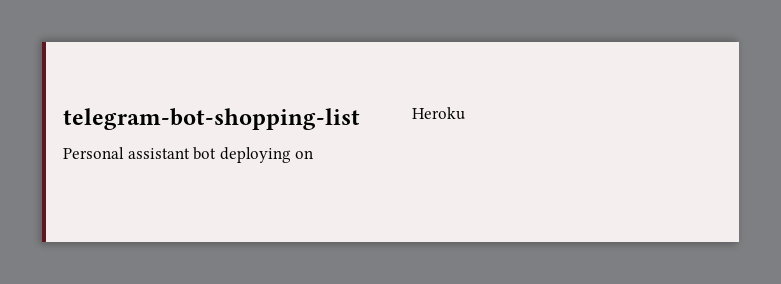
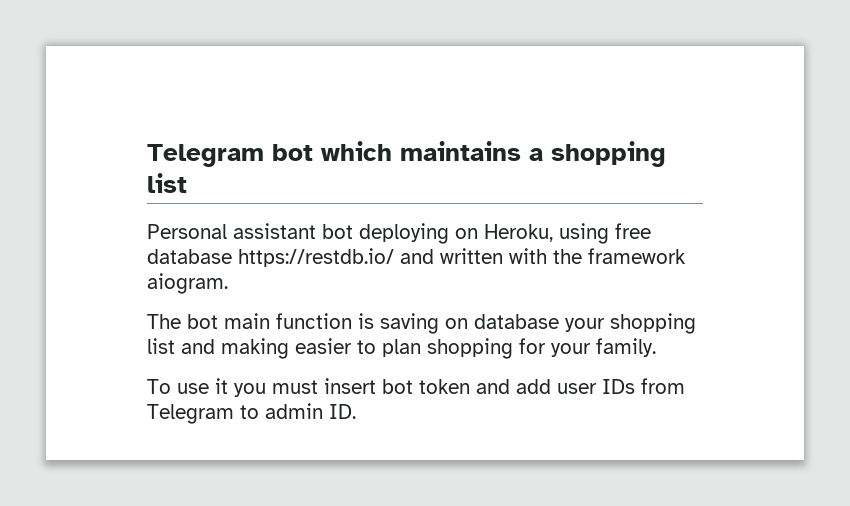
- telegram-bot-shopping-list
+ Telegram bot which maintains a shopping list
- Personal assistant bot deploying on Heroku
+ Personal assistant bot deploying on Heroku, using free database https://restdb.io/ and written with the framework aiogram.
+ The bot main function is saving on database your shopping list and making easier to plan shopping for your family.
+ To use it you must insert bot token and add user IDs from Telegram to admin ID.

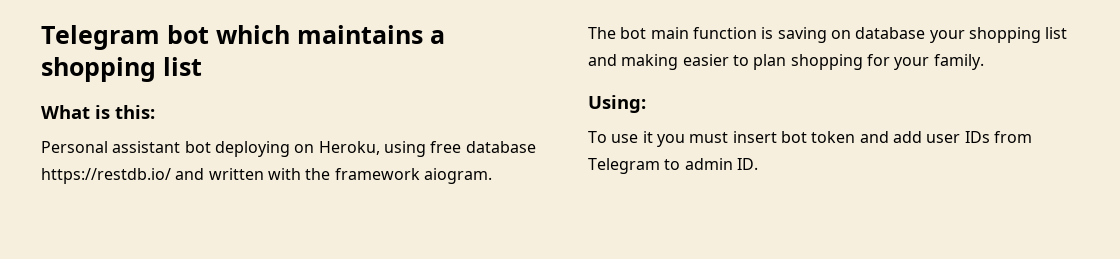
+ What is this:
+ Using:

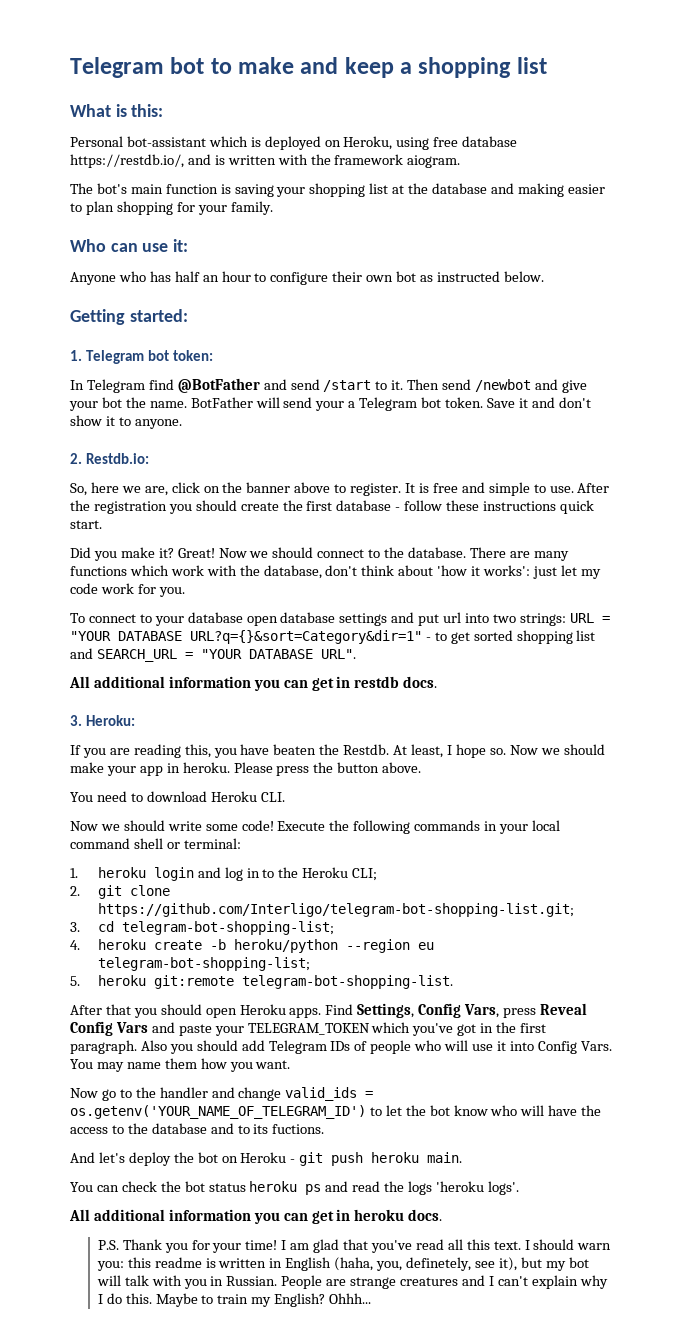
- Telegram bot which maintains a shopping list
+ Telegram bot to make and keep a shopping list
- Personal assistant bot deploying on Heroku, using free database https://restdb.io/ and written with the framework aiogram.
+ Personal bot-assistant which is deployed on Heroku, using free database https://restdb.io/, and is written with the framework aiogram.
- The bot main function is saving on database your shopping list and making easier to plan shopping for your family.
+ The bot's main function is saving your shopping list at the database and making easier to plan shopping for your family.
- Using:
- To use it you must insert bot token and add user IDs from Telegram to admin ID.
+ Who can use it:
+ Anyone who has half an hour to configure their own bot as instructed below.
+ Getting started:
+ 1. Telegram bot token:
+ In Telegram find @BotFather and send /start to it. Then send /newbot and give your bot the name. BotFather will send your a Telegram bot token. Save it and don't show it to anyone.
+ 2. Restdb.io:
+ So, here we are, click on the banner above to register. It is free and simple to use. After the registration you should create the first database - follow these instructions quick start.
+ Did you make it? Great! Now we should connect to the database. There are many functions which work with the database, don't think about 'how it works': just let my code work for you.
+ To connect to your database open database settings and put url into two strings: URL = "YOUR DATABASE URL?q={}&sort=Category&dir=1" - to get sorted shopping list and SEARCH_URL = "YOUR DATABASE URL".
+ All additional information you can get in restdb docs.
+ 3. Heroku:
+ If you are reading this, you have beaten the Restdb. At least, I hope so. Now we should make your app in heroku. Please press the button above.
+ You need to download Heroku CLI.
+ Now we should write some code! Execute the following commands in your local command shell or terminal:
+ 1. heroku login and log in to the Heroku CLI;
+ 2. git clone https://github.com/Interligo/telegram-bot-shopping-list.git;
+ 3. cd telegram-bot-shopping-list;
+ 4. heroku create -b heroku/python --region eu telegram-bot-shopping-list;
+ 5. heroku git:remote telegram-bot-shopping-list.
+ After that you should open Heroku apps. Find Settings, Config Vars, press Reveal Config Vars and paste your TELEGRAM_TOKEN which you've got in the first paragraph. Also you should add Telegram IDs of people who will use it into Config Vars. You may name them how you want.
+ Now go to the handler and change valid_ids = os.getenv('YOUR_NAME_OF_TELEGRAM_ID') to let the bot know who will have the access to the database and to its fuctions.
+ And let's deploy the bot on Heroku - git push heroku main.
+ You can check the bot status heroku ps and read the logs 'heroku logs'.
+ All additional information you can get in heroku docs.
+ P.S. Thank you for your time! I am glad that you've read all this text. I should warn you: this readme is written in English (haha, you, definetely, see it), but my bot will talk with you in Russian. People are strange creatures and I can't explain why I do this. Maybe to train my English? Ohhh...

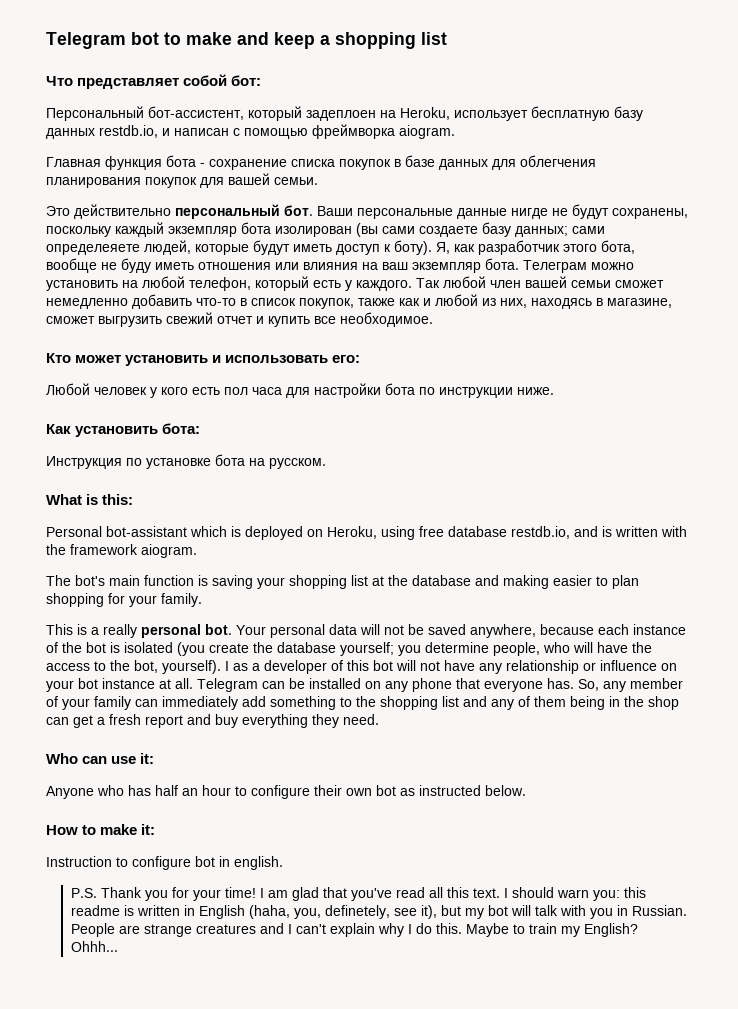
+ Что представляет собой бот:
+ Персональный бот-ассистент, который задеплоен на Heroku, использует бесплатную базу данных restdb.io, и написан с помощью фреймворка aiogram.
+ Главная функция бота - сохранение списка покупок в базе данных для облегчения планирования покупок для вашей семьи.
+ Это действительно персональный бот. Ваши персональные данные нигде не будут сохранены, поскольку каждый экземпляр бота изолирован (вы сами создаете базу данных; сами определеяете людей, которые будут иметь доступ к боту). Я, как разработчик этого бота, вообще не буду иметь отношения или влияния на ваш экземпляр бота. Телеграм можно установить на любой телефон, который есть у каждого. Так любой член вашей семьи сможет немедленно добавить что-то в список покупок, также как и любой из них, находясь в магазине, сможет выгрузить свежий отчет и купить все необходимое.
+ Кто может установить и использовать его:
+ Любой человек у кого есть пол часа для настройки бота по инструкции ниже.
+ Как установить бота:
+ Инструкция по установке бота на русском.
- Personal bot-assistant which is deployed on Heroku, using free database https://restdb.io/, and is written with the framework aiogram.
+ Personal bot-assistant which is deployed on Heroku, using free database restdb.io, and is written with the framework aiogram.
+ This is a really personal bot. Your personal data will not be saved anywhere, because each instance of the bot is isolated (you create the database yourself; you determine people, who will have the access to the bot, yourself). I as a developer of this bot will not have any relationship or influence on your bot instance at all. Telegram can be installed on any phone that everyone has. So, any member of your family can immediately add something to the shopping list and any of them being in the shop can get a fresh report and buy everything they need.
- Getting started:
- 1. Telegram bot token:
- In Telegram find @BotFather and send /start to it. Then send /newbot and give your bot the name. BotFather will send your a Telegram bot token. Save it and don't show it to anyone.
- 2. Restdb.io:
- So, here we are, click on the banner above to register. It is free and simple to use. After the registration you should create the first database - follow these instructions quick start.
- Did you make it? Great! Now we should connect to the database. There are many functions which work with the database, don't think about 'how it works': just let my code work for you.
- To connect to your database open database settings and put url into two strings: URL = "YOUR DATABASE URL?q={}&sort=Category&dir=1" - to get sorted shopping list and SEARCH_URL = "YOUR DATABASE URL".
- All additional information you can get in restdb docs.
- 3. Heroku:
- If you are reading this, you have beaten the Restdb. At least, I hope so. Now we should make your app in heroku. Please press the button above.
- You need to download Heroku CLI.
- Now we should write some code! Execute the following commands in your local command shell or terminal:
- 1. heroku login and log in to the Heroku CLI;
- 2. git clone https://github.com/Interligo/telegram-bot-shopping-list.git;
- 3. cd telegram-bot-shopping-list;
- 4. heroku create -b heroku/python --region eu telegram-bot-shopping-list;
- 5. heroku git:remote telegram-bot-shopping-list.
- After that you should open Heroku apps. Find Settings, Config Vars, press Reveal Config Vars and paste your TELEGRAM_TOKEN which you've got in the first paragraph. Also you should add Telegram IDs of people who will use it into Config Vars. You may name them how you want.
- Now go to the handler and change valid_ids = os.getenv('YOUR_NAME_OF_TELEGRAM_ID') to let the bot know who will have the access to the database and to its fuctions.
- And let's deploy the bot on Heroku - git push heroku main.
- You can check the bot status heroku ps and read the logs 'heroku logs'.
- All additional information you can get in heroku docs.
+ How to make it:
+ Instruction to configure bot in english.

